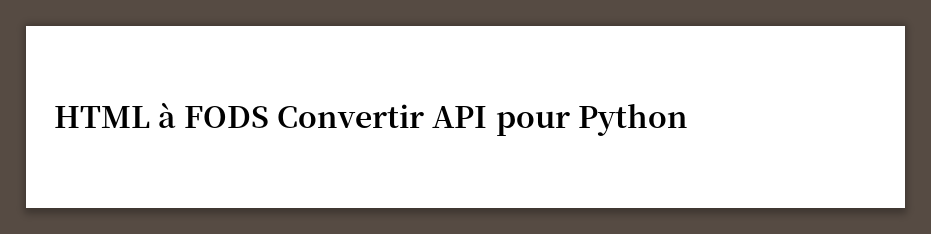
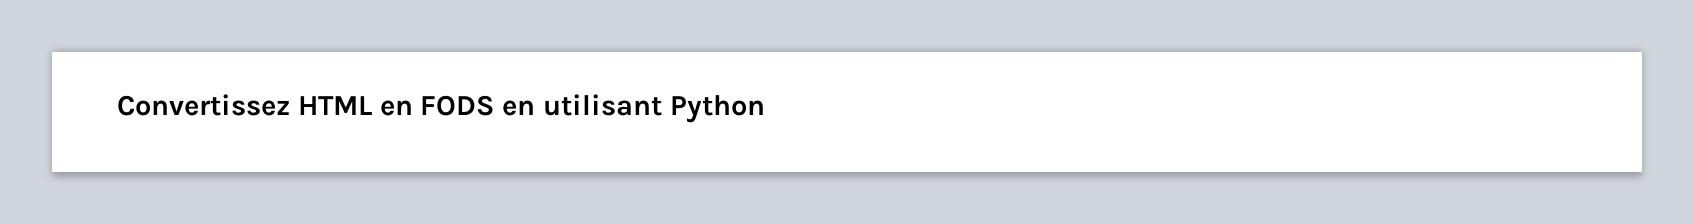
- HTML à FODS Convertir API pour Python
+ Convertissez HTML en FODS en utilisant Python

